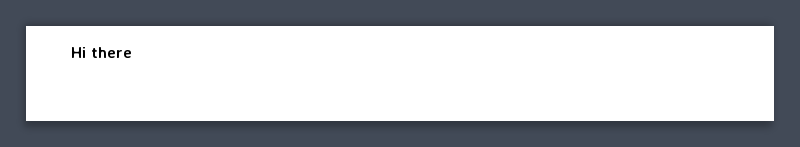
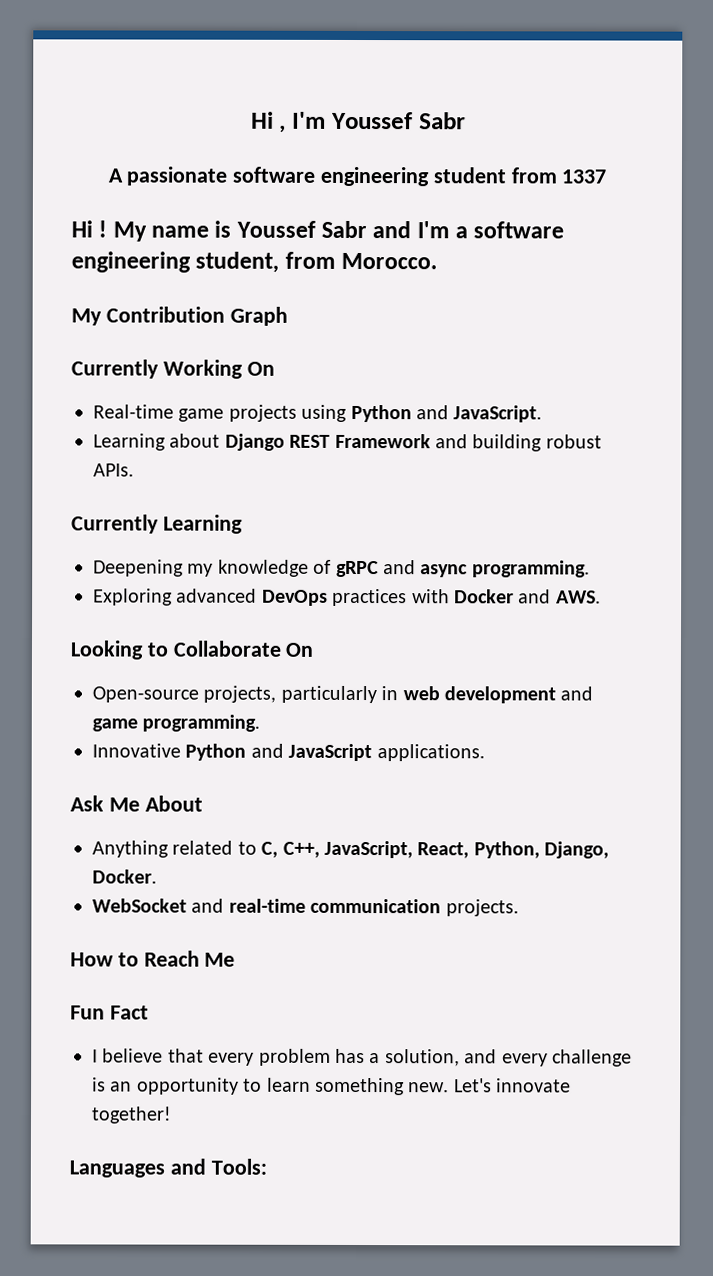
- Hi there
+ Hi , I'm Youssef Sabr
+ A passionate software engineering student from 1337
+ Hi ! My name is Youssef Sabr and I'm a software engineering student, from Morocco.
+ My Contribution Graph
+ Currently Working On
+ Real-time game projects using Python and JavaScript.
+ Learning about Django REST Framework and building robust APIs.
+ Currently Learning
+ Deepening my knowledge of gRPC and async programming.
+ Exploring advanced DevOps practices with Docker and AWS.
+ Looking to Collaborate On
+ Open-source projects, particularly in web development and game programming.
+ Innovative Python and JavaScript applications.
+ Ask Me About
+ Anything related to C, C++, JavaScript, React, Python, Django, Docker.
+ WebSocket and real-time communication projects.
+ How to Reach Me
+ Fun Fact
+ I believe that every problem has a solution, and every challenge is an opportunity to learn something new. Let's innovate together!
+ Languages and Tools:

